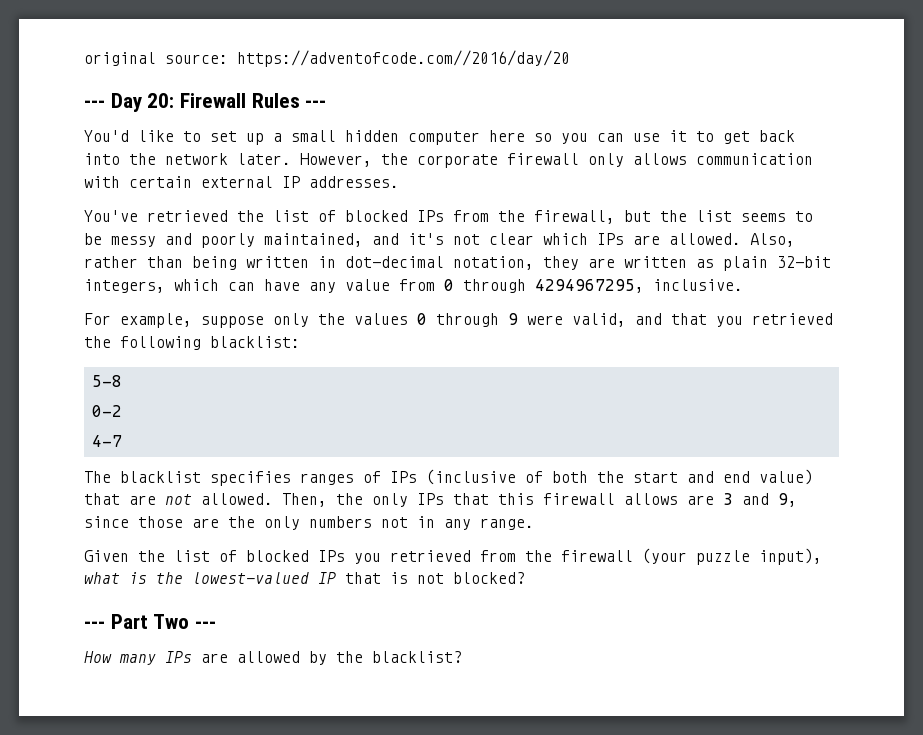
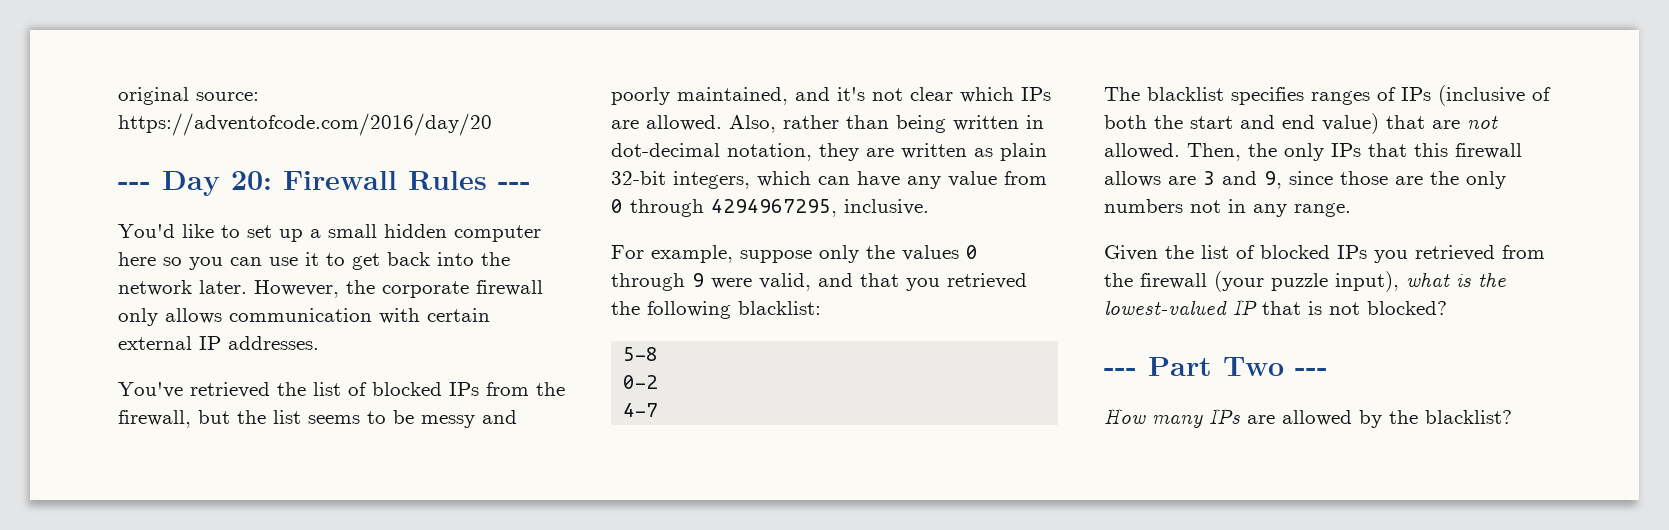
- original source: https://adventofcode.com//2016/day/20
+ original source: https://adventofcode.com/2016/day/20

